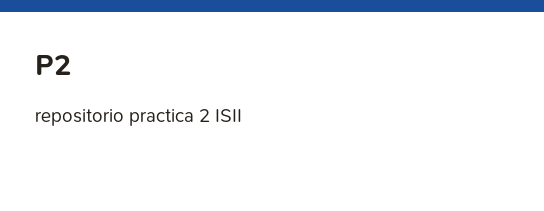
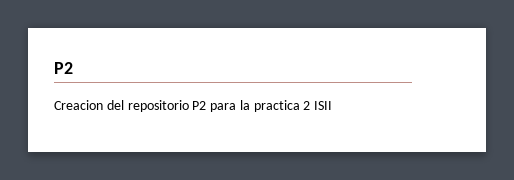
- repositorio practica 2 ISII
+ Creacion del repositorio P2 para la practica 2 ISII

